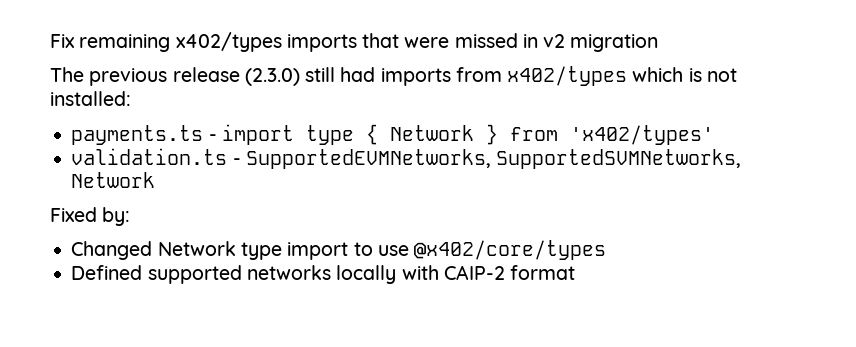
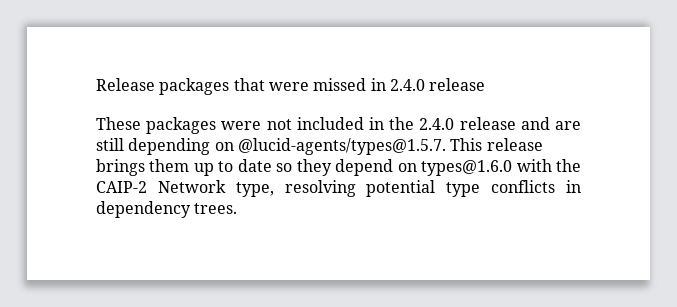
- Fix remaining x402/types imports that were missed in v2 migration
- The previous release (2.3.0) still had imports from x402/types which is not installed:
- payments.ts - import type { Network } from 'x402/types'
- validation.ts - SupportedEVMNetworks, SupportedSVMNetworks, Network
- Fixed by:
- Changed Network type import to use @x402/core/types
- Defined supported networks locally with CAIP-2 format
+ Release packages that were missed in 2.4.0 release
+ These packages were not included in the 2.4.0 release and are still depending on @lucid-agents/types@1.5.7. This release brings them up to date so they depend on types@1.6.0 with the CAIP-2 Network type, resolving potential type conflicts in dependency trees.

